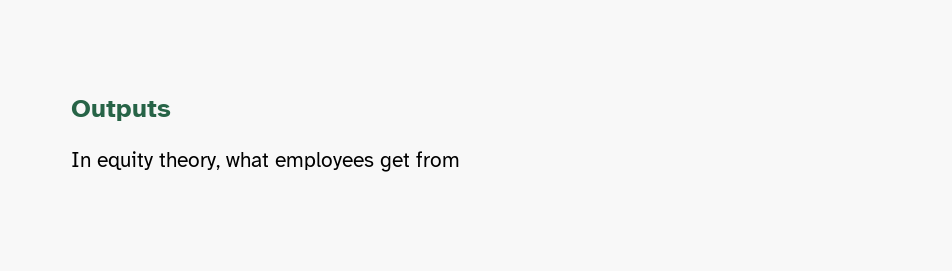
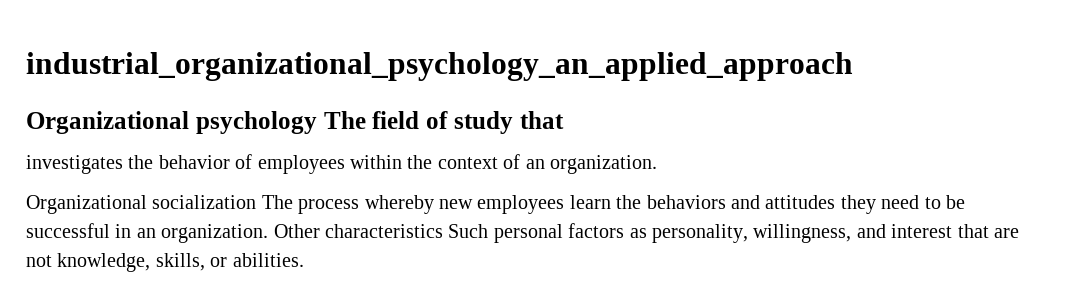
- Outputs
- In equity theory, what employees get from
+ industrial_organizational_psychology_an_applied_approach
+ Organizational psychology The field of study that
+ investigates the behavior of employees within the context of an organization.
+ Organizational socialization The process whereby new employees learn the behaviors and attitudes they need to be successful in an organization. Other characteristics Such personal factors as personality, willingness, and interest that are not knowledge, skills, or abilities.

